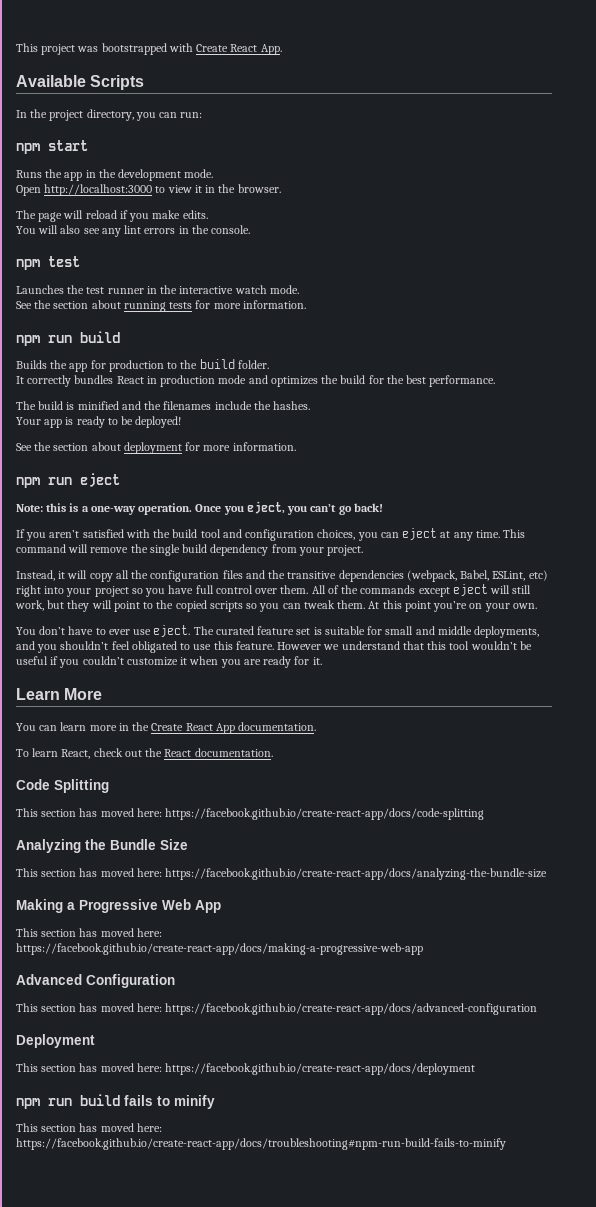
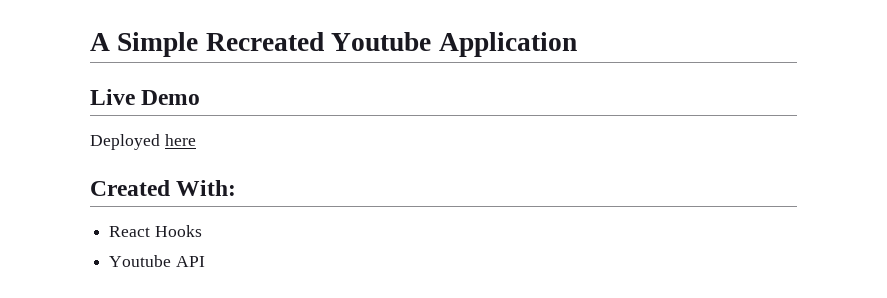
- This project was bootstrapped with Create React App.
- Available Scripts
- In the project directory, you can run:
- npm start
- Runs the app in the development mode.
- Open http://localhost:3000 to view it in the browser.
- The page will reload if you make edits.
- You will also see any lint errors in the console.
- npm test
- Launches the test runner in the interactive watch mode.
- See the section about running tests for more information.
- npm run build
- Builds the app for production to the build folder.
- It correctly bundles React in production mode and optimizes the build for the best performance.
- The build is minified and the filenames include the hashes.
- Your app is ready to be deployed!
- See the section about deployment for more information.
- npm run eject
- Note: this is a one-way operation. Once you eject, you can’t go back!
- If you aren’t satisfied with the build tool and configuration choices, you can eject at any time. This command will remove the single build dependency from your project.
- Instead, it will copy all the configuration files and the transitive dependencies (webpack, Babel, ESLint, etc) right into your project so you have full control over them. All of the commands except eject will still work, but they will point to the copied scripts so you can tweak them. At this point you’re on your own.
- You don’t have to ever use eject. The curated feature set is suitable for small and middle deployments, and you shouldn’t feel obligated to use this feature. However we understand that this tool wouldn’t be useful if you couldn’t customize it when you are ready for it.
- Learn More
- You can learn more in the Create React App documentation.
- To learn React, check out the React documentation.
- Code Splitting
- This section has moved here: https://facebook.github.io/create-react-app/docs/code-splitting
- Analyzing the Bundle Size
- This section has moved here: https://facebook.github.io/create-react-app/docs/analyzing-the-bundle-size
- Making a Progressive Web App
- This section has moved here: https://facebook.github.io/create-react-app/docs/making-a-progressive-web-app
- Advanced Configuration
- This section has moved here: https://facebook.github.io/create-react-app/docs/advanced-configuration
- Deployment
- This section has moved here: https://facebook.github.io/create-react-app/docs/deployment
- npm run build fails to minify
- This section has moved here: https://facebook.github.io/create-react-app/docs/troubleshooting#npm-run-build-fails-to-minify
+ A Simple Recreated Youtube Application
+ Live Demo
+ Deployed here
+ Created With:
+ React Hooks
+ Youtube API

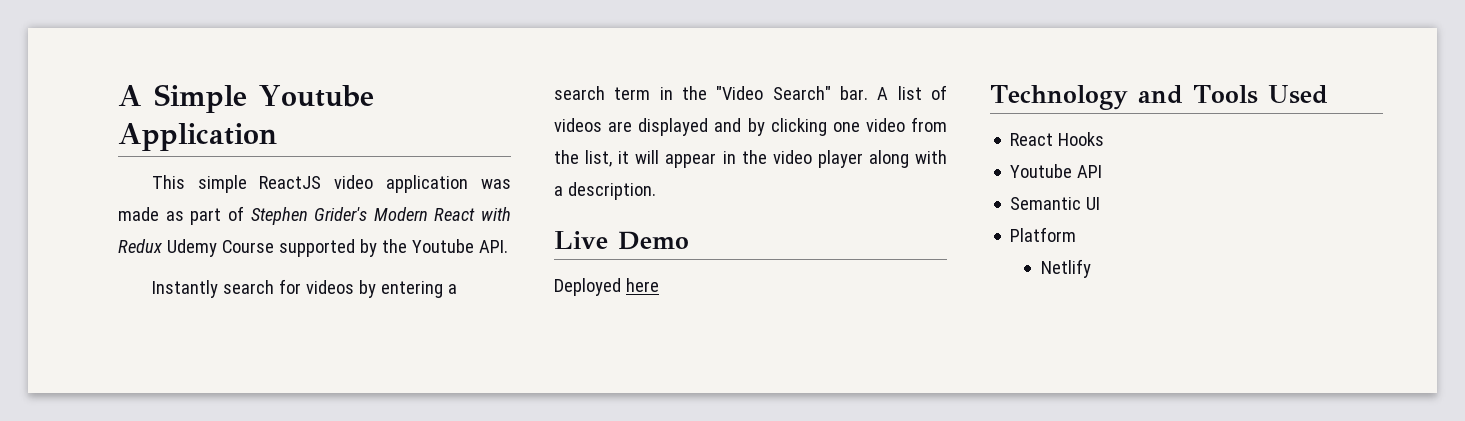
- A Simple Recreated Youtube Application
+ A Simple Youtube Application
+ This simple ReactJS video application was made as part of Stephen Grider's Modern React with Redux Udemy Course supported by the Youtube API.
+ Instantly search for videos by entering a search term in the "Video Search" bar. A list of videos are displayed and by clicking one video from the list, it will appear in the video player along with a description.
- Created With:
+ Technology and Tools Used
+ Semantic UI
+ Platform
+ Netlify

